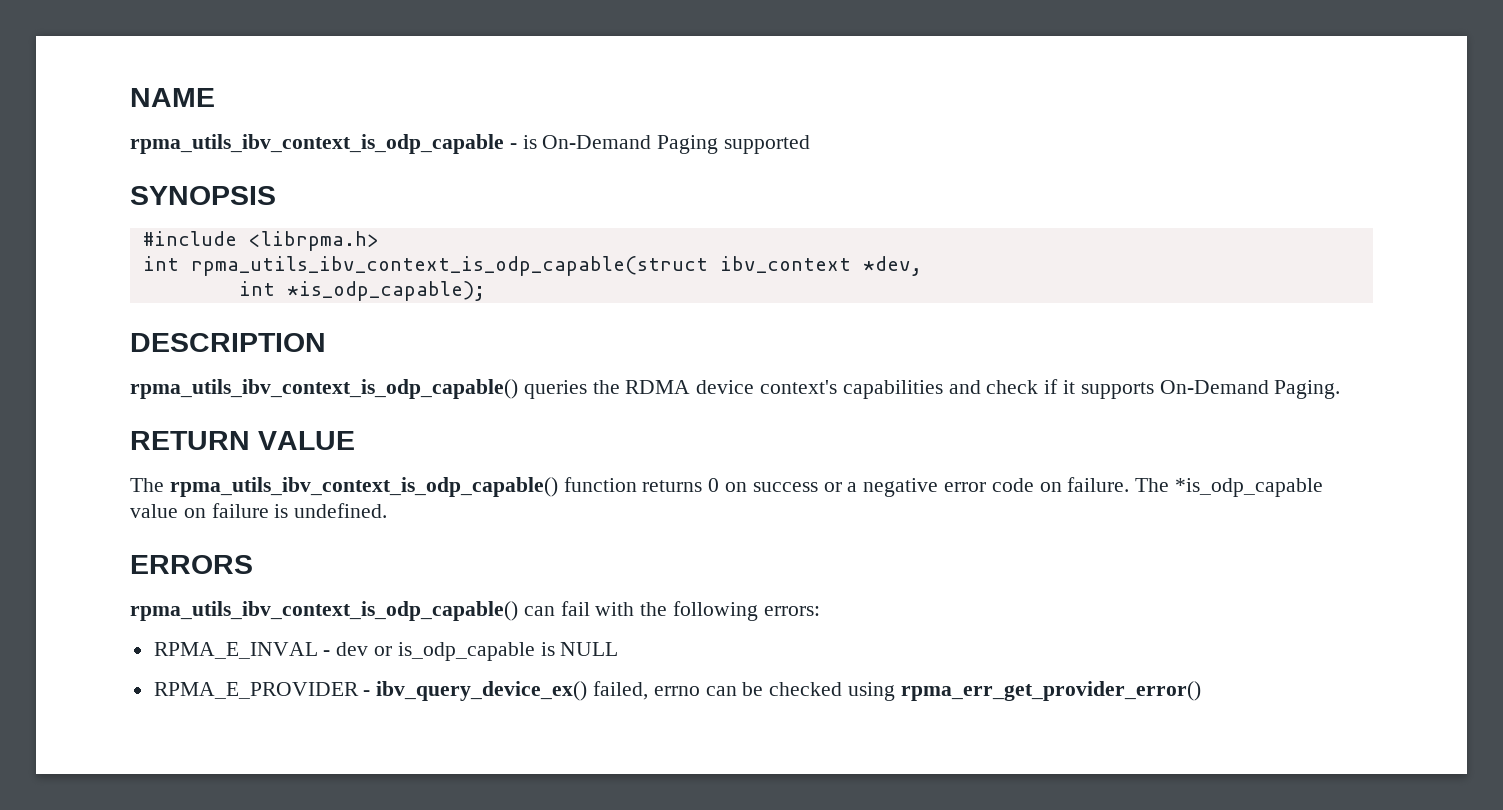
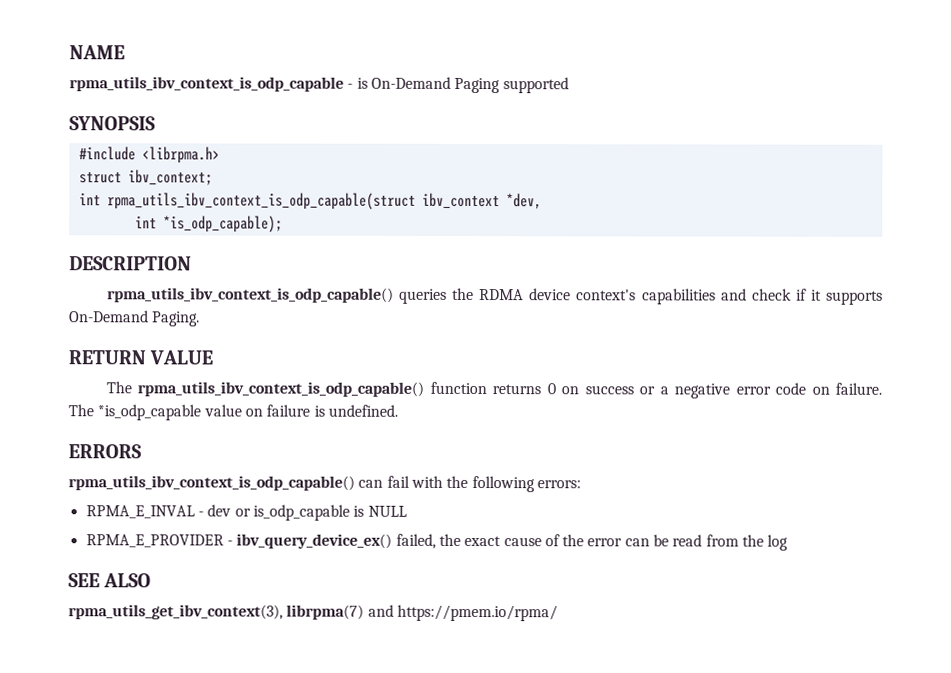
+ struct ibv_context;
- RPMA_E_PROVIDER - ibv_query_device_ex() failed, errno can be checked using rpma_err_get_provider_error()
+ RPMA_E_PROVIDER - ibv_query_device_ex() failed, the exact cause of the error can be read from the log
+ SEE ALSO
+ rpma_utils_get_ibv_context(3), librpma(7) and https://pmem.io/rpma/

